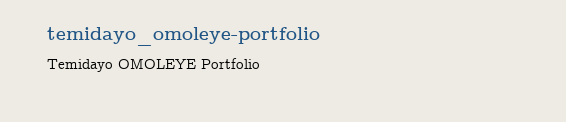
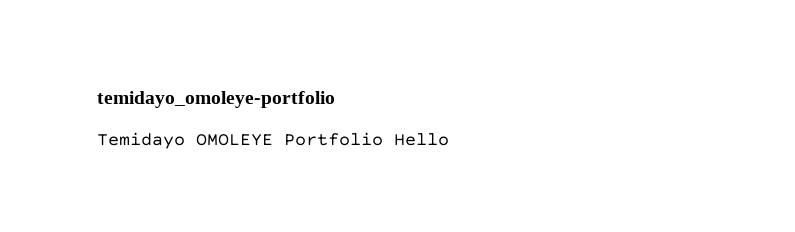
- Temidayo OMOLEYE Portfolio
+ Temidayo OMOLEYE Portfolio Hello

